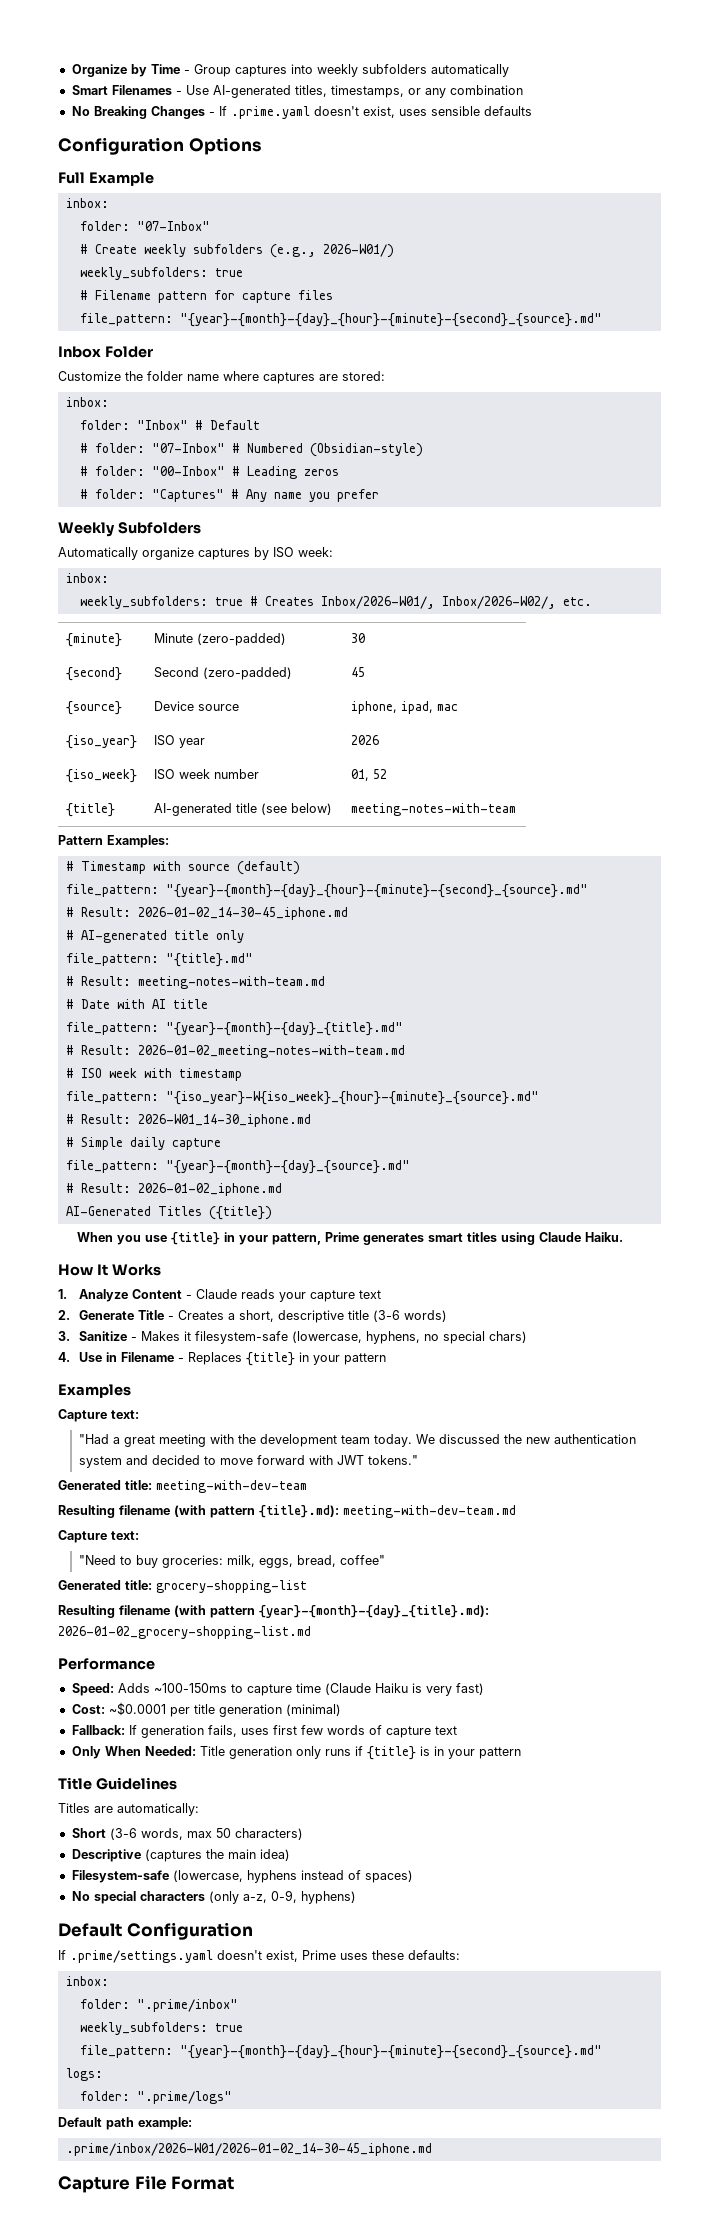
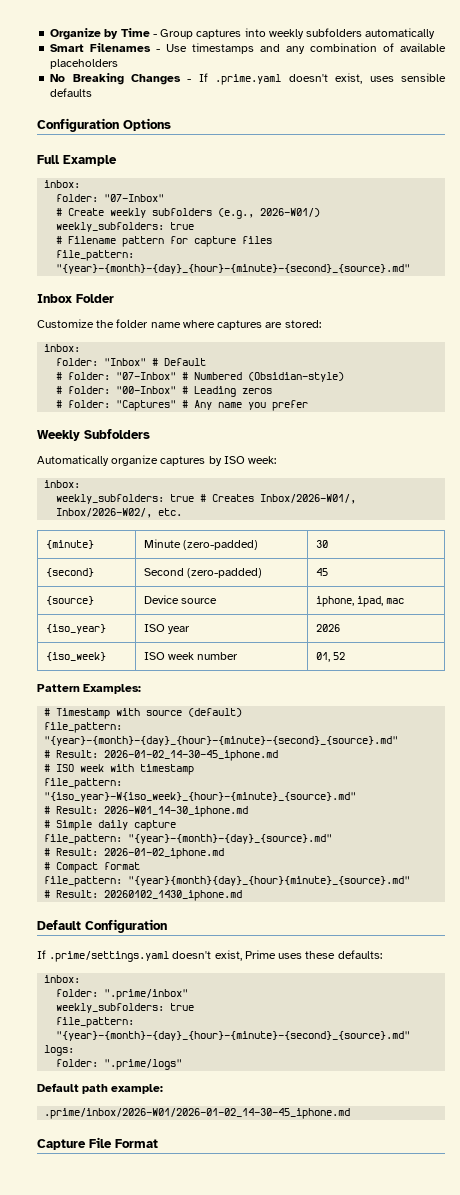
- Smart Filenames - Use AI-generated titles, timestamps, or any combination
+ Smart Filenames - Use timestamps and any combination of available placeholders
- {title} | AI-generated title (see below) | meeting-notes-with-team
- # AI-generated title only
- file_pattern: "{title}.md"
- # Result: meeting-notes-with-team.md
- # Date with AI title
- file_pattern: "{year}-{month}-{day}_{title}.md"
- # Result: 2026-01-02_meeting-notes-with-team.md
- AI-Generated Titles ({title})
- When you use {title} in your pattern, Prime generates smart titles using Claude Haiku.
- How It Works
- 1. Analyze Content - Claude reads your capture text
- 2. Generate Title - Creates a short, descriptive title (3-6 words)
- 3. Sanitize - Makes it filesystem-safe (lowercase, hyphens, no special chars)
- 4. Use in Filename - Replaces {title} in your pattern
- Examples
- Capture text:
- "Had a great meeting with the development team today. We discussed the new authentication system and decided to move forward with JWT tokens."
- Generated title: meeting-with-dev-team
- Resulting filename (with pattern {title}.md): meeting-with-dev-team.md
- Capture text:
- "Need to buy groceries: milk, eggs, bread, coffee"
- Generated title: grocery-shopping-list
- Resulting filename (with pattern {year}-{month}-{day}_{title}.md): 2026-01-02_grocery-shopping-list.md
- Performance
- Speed: Adds ~100-150ms to capture time (Claude Haiku is very fast)
- Cost: ~$0.0001 per title generation (minimal)
- Fallback: If generation fails, uses first few words of capture text
- Only When Needed: Title generation only runs if {title} is in your pattern
- Title Guidelines
- Titles are automatically:
- Short (3-6 words, max 50 characters)
- Descriptive (captures the main idea)
- Filesystem-safe (lowercase, hyphens instead of spaces)
- No special characters (only a-z, 0-9, hyphens)
+ # Compact format
+ file_pattern: "{year}{month}{day}_{hour}{minute}_{source}.md"
+ # Result: 20260102_1430_iphone.md

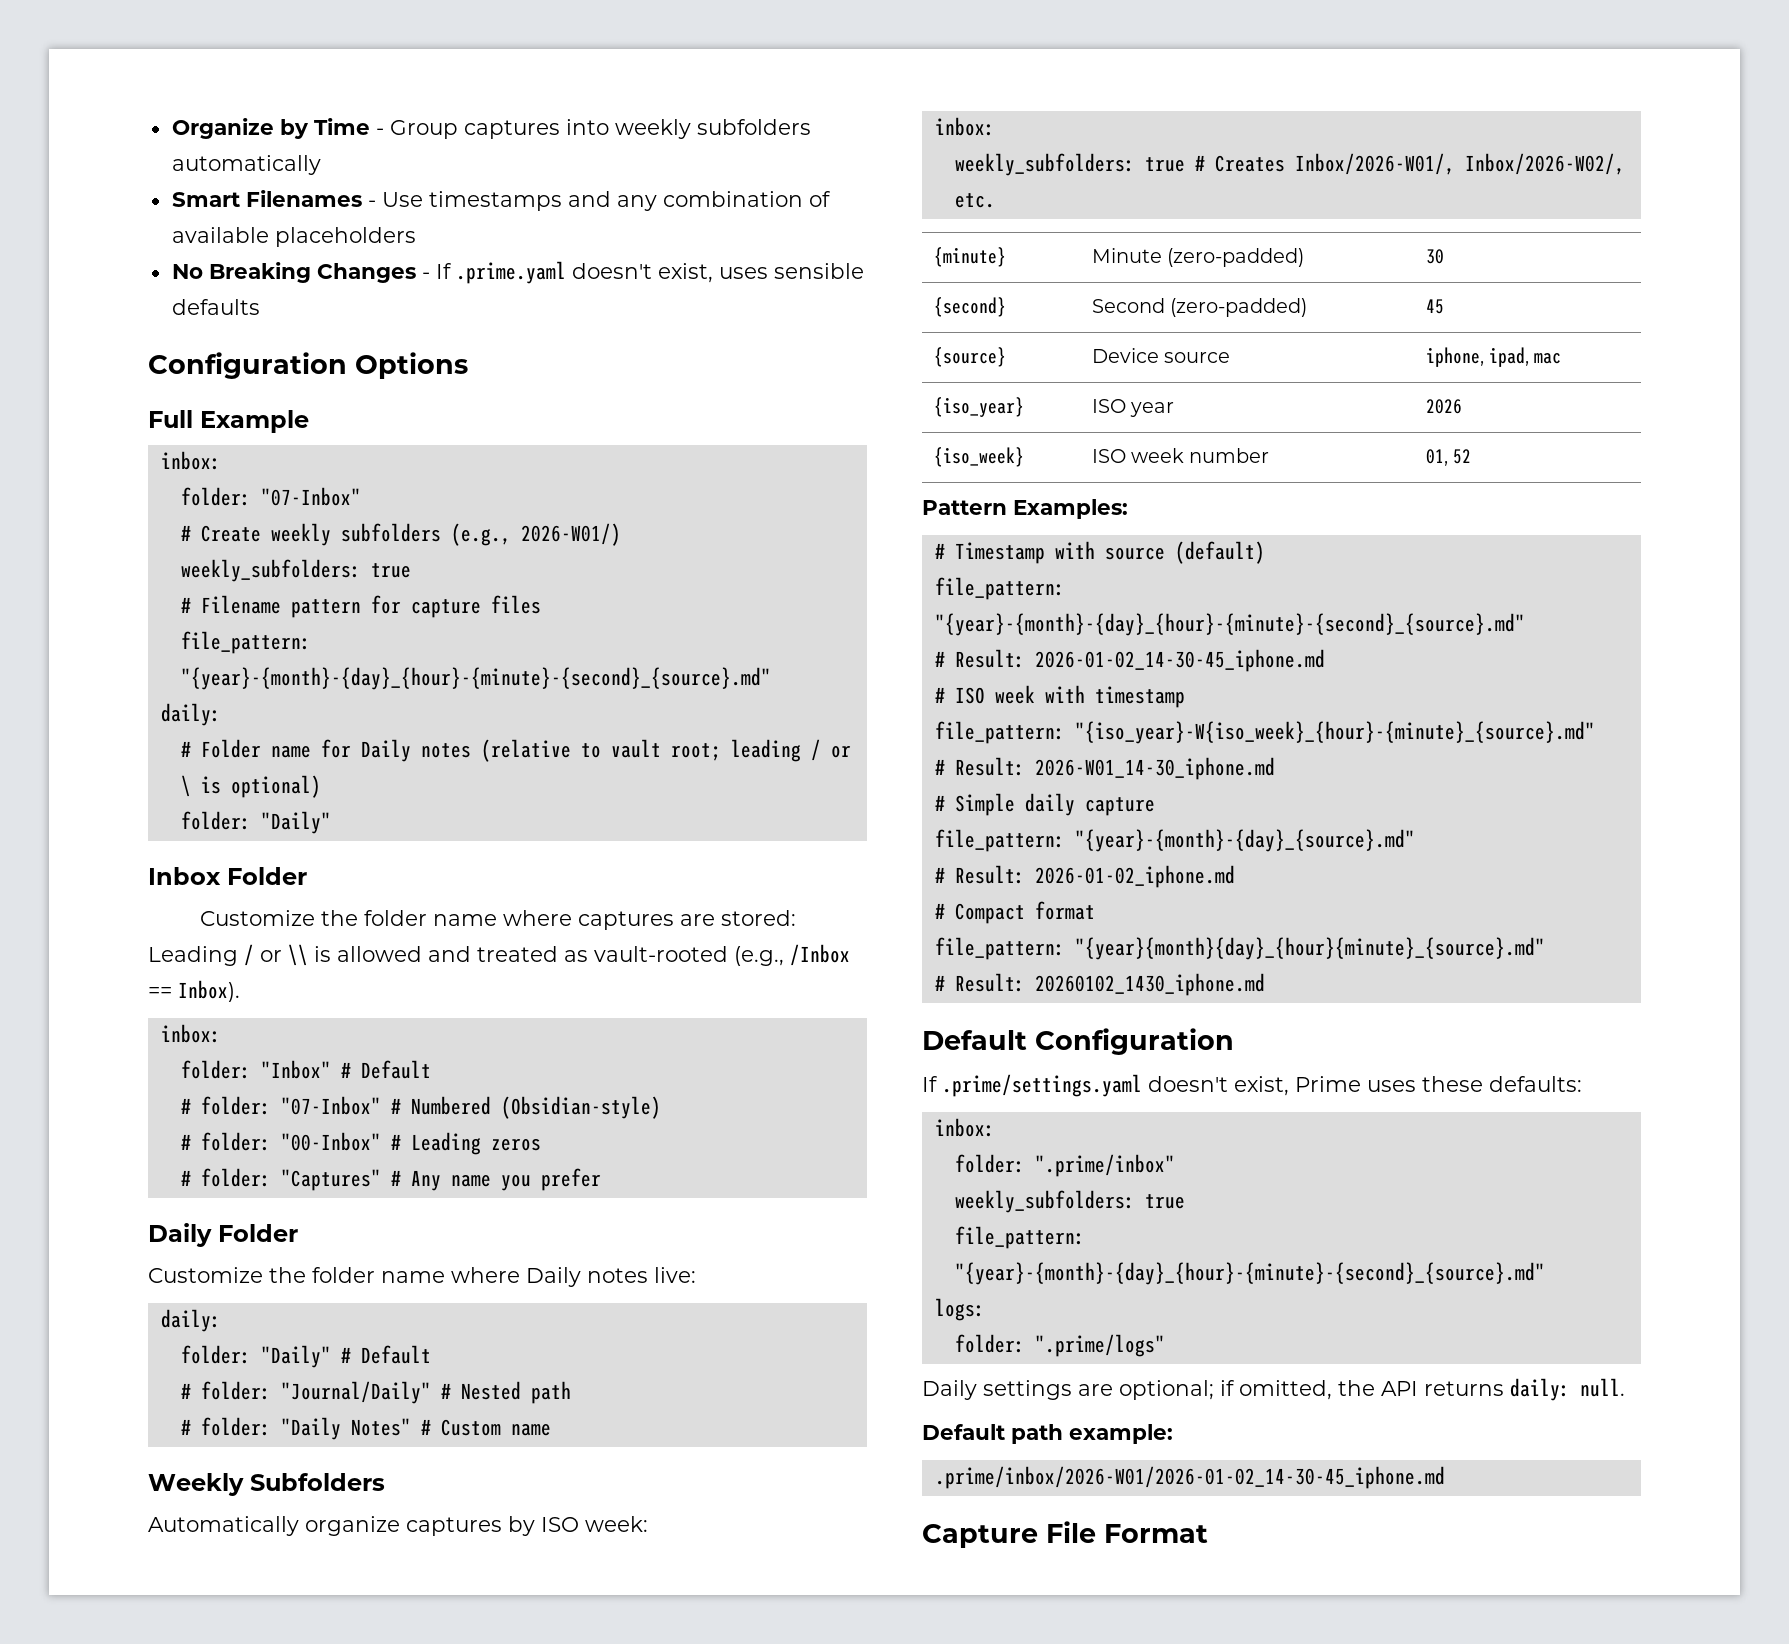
  # Filename pattern for capture files
  file_pattern: "{year}-{month}-{day}_{hour}-{minute}-{second}_{source}.md"
+ daily:
+ # Folder name for Daily notes (relative to vault root; leading / or \ is optional)
+ folder: "Daily"
- Customize the folder name where captures are stored:
+ Customize the folder name where captures are stored: Leading / or \\ is allowed and treated as vault-rooted (e.g., /Inbox == Inbox).
+ Daily Folder
+ Customize the folder name where Daily notes live:
+ daily:
+ folder: "Daily" # Default
+ # folder: "Journal/Daily" # Nested path
+ # folder: "Daily Notes" # Custom name
+ Daily settings are optional; if omitted, the API returns daily: null.

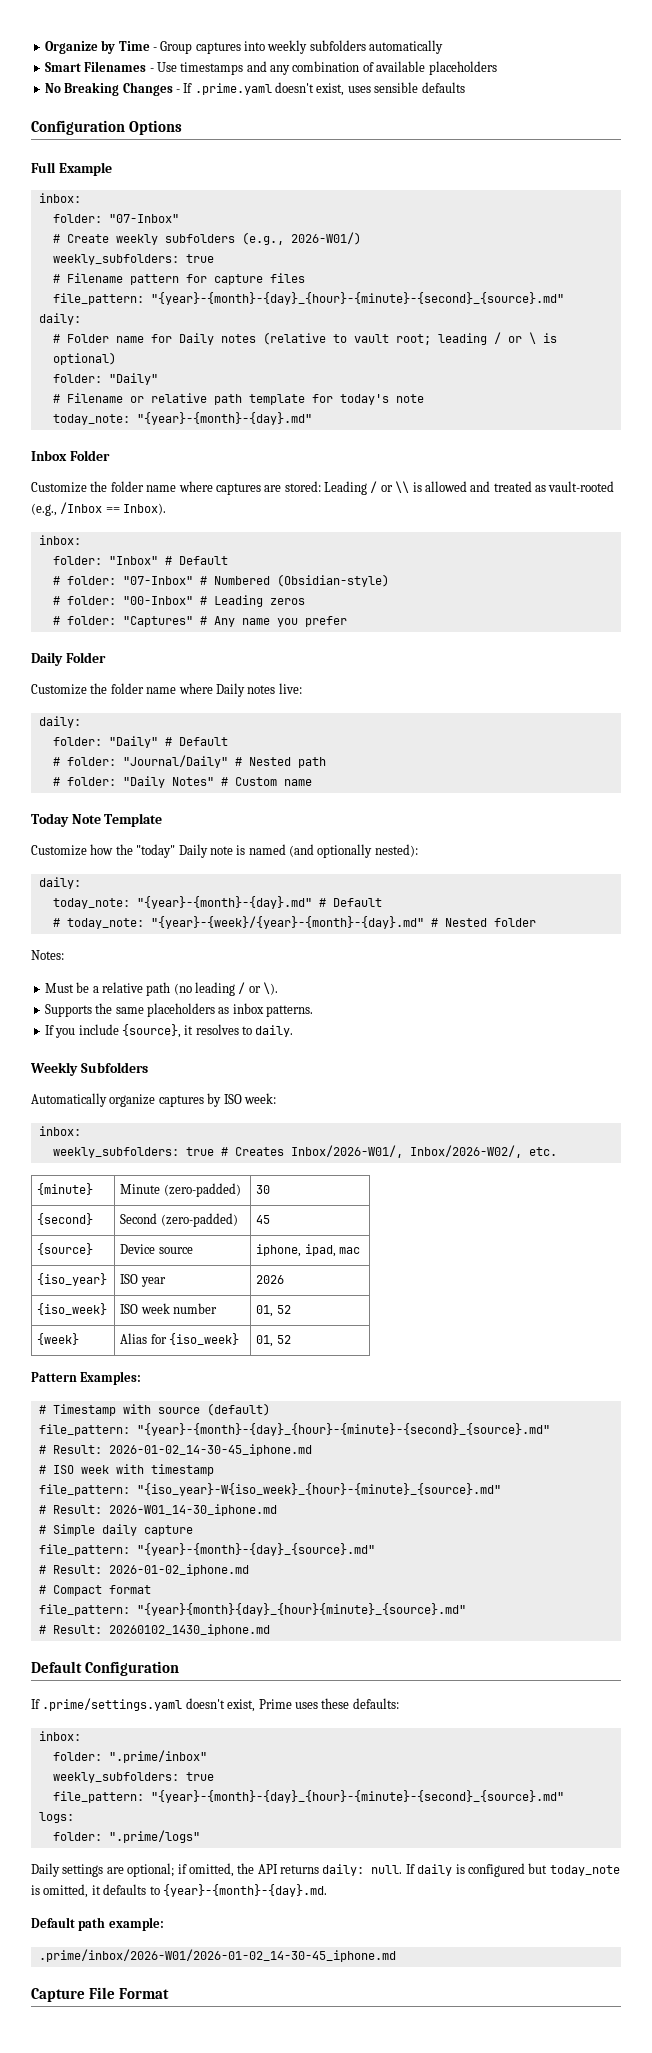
+ # Filename or relative path template for today's note
+ today_note: "{year}-{month}-{day}.md"
+ Today Note Template
+ Customize how the "today" Daily note is named (and optionally nested):
+ daily:
+ today_note: "{year}-{month}-{day}.md" # Default
+ # today_note: "{year}-{week}/{year}-{month}-{day}.md" # Nested folder
+ Notes:
+ Must be a relative path (no leading / or \).
+ Supports the same placeholders as inbox patterns.
+ If you include {source}, it resolves to daily.
+ {week} | Alias for {iso_week} | 01, 52
+ If daily is configured but today_note is omitted, it defaults to {year}-{month}-{day}.md.

